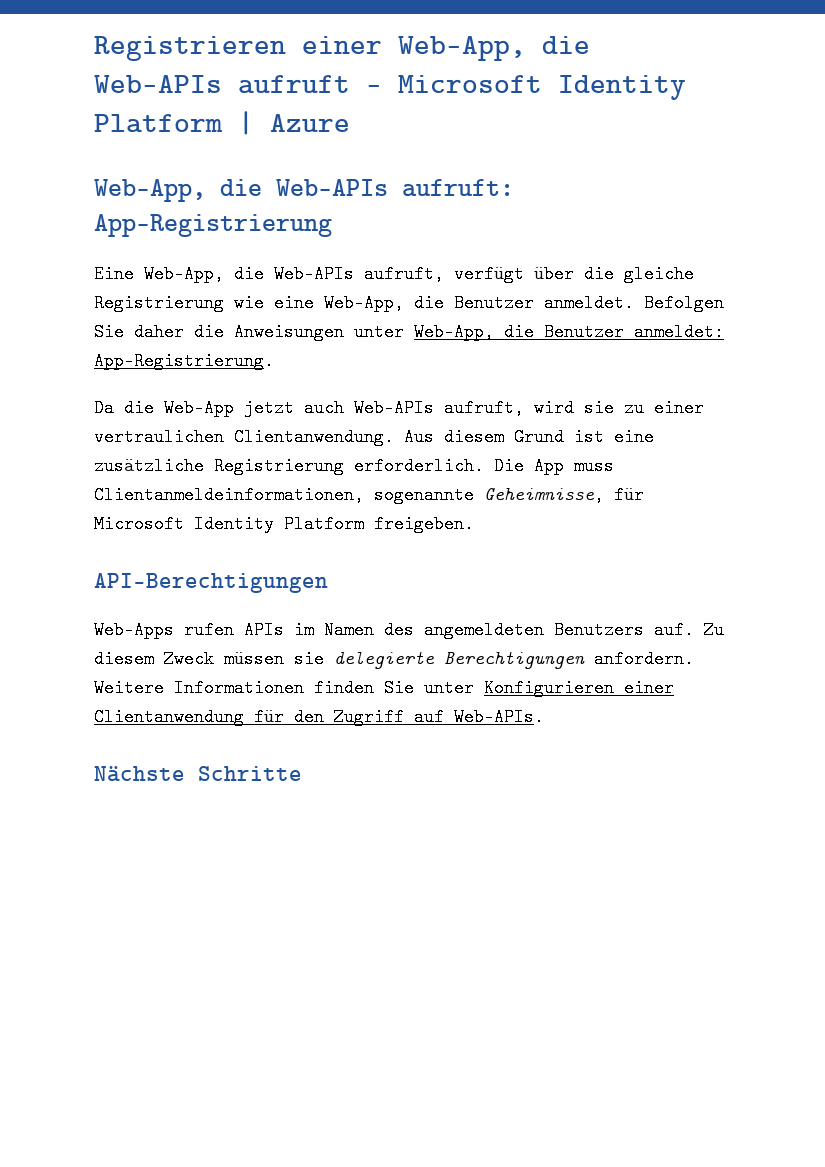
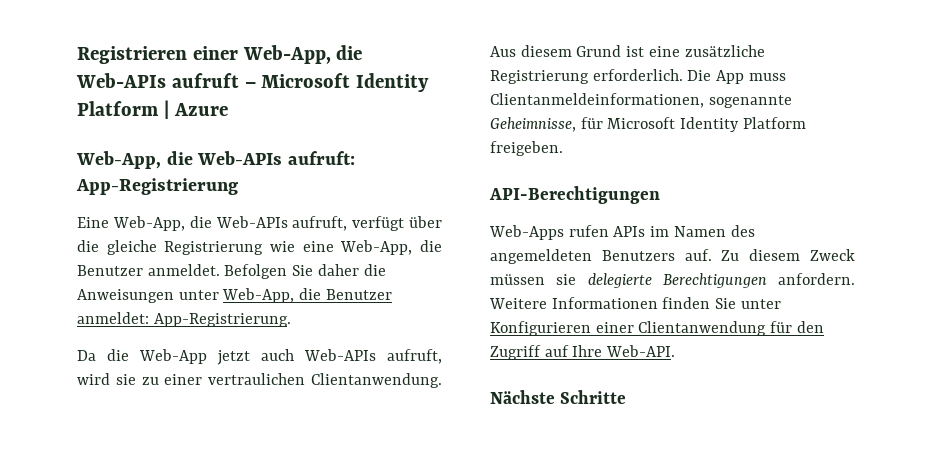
- Weitere Informationen finden Sie unter Konfigurieren einer Clientanwendung für den Zugriff auf Web-APIs.
+ Weitere Informationen finden Sie unter Konfigurieren einer Clientanwendung für den Zugriff auf Ihre Web-API.

